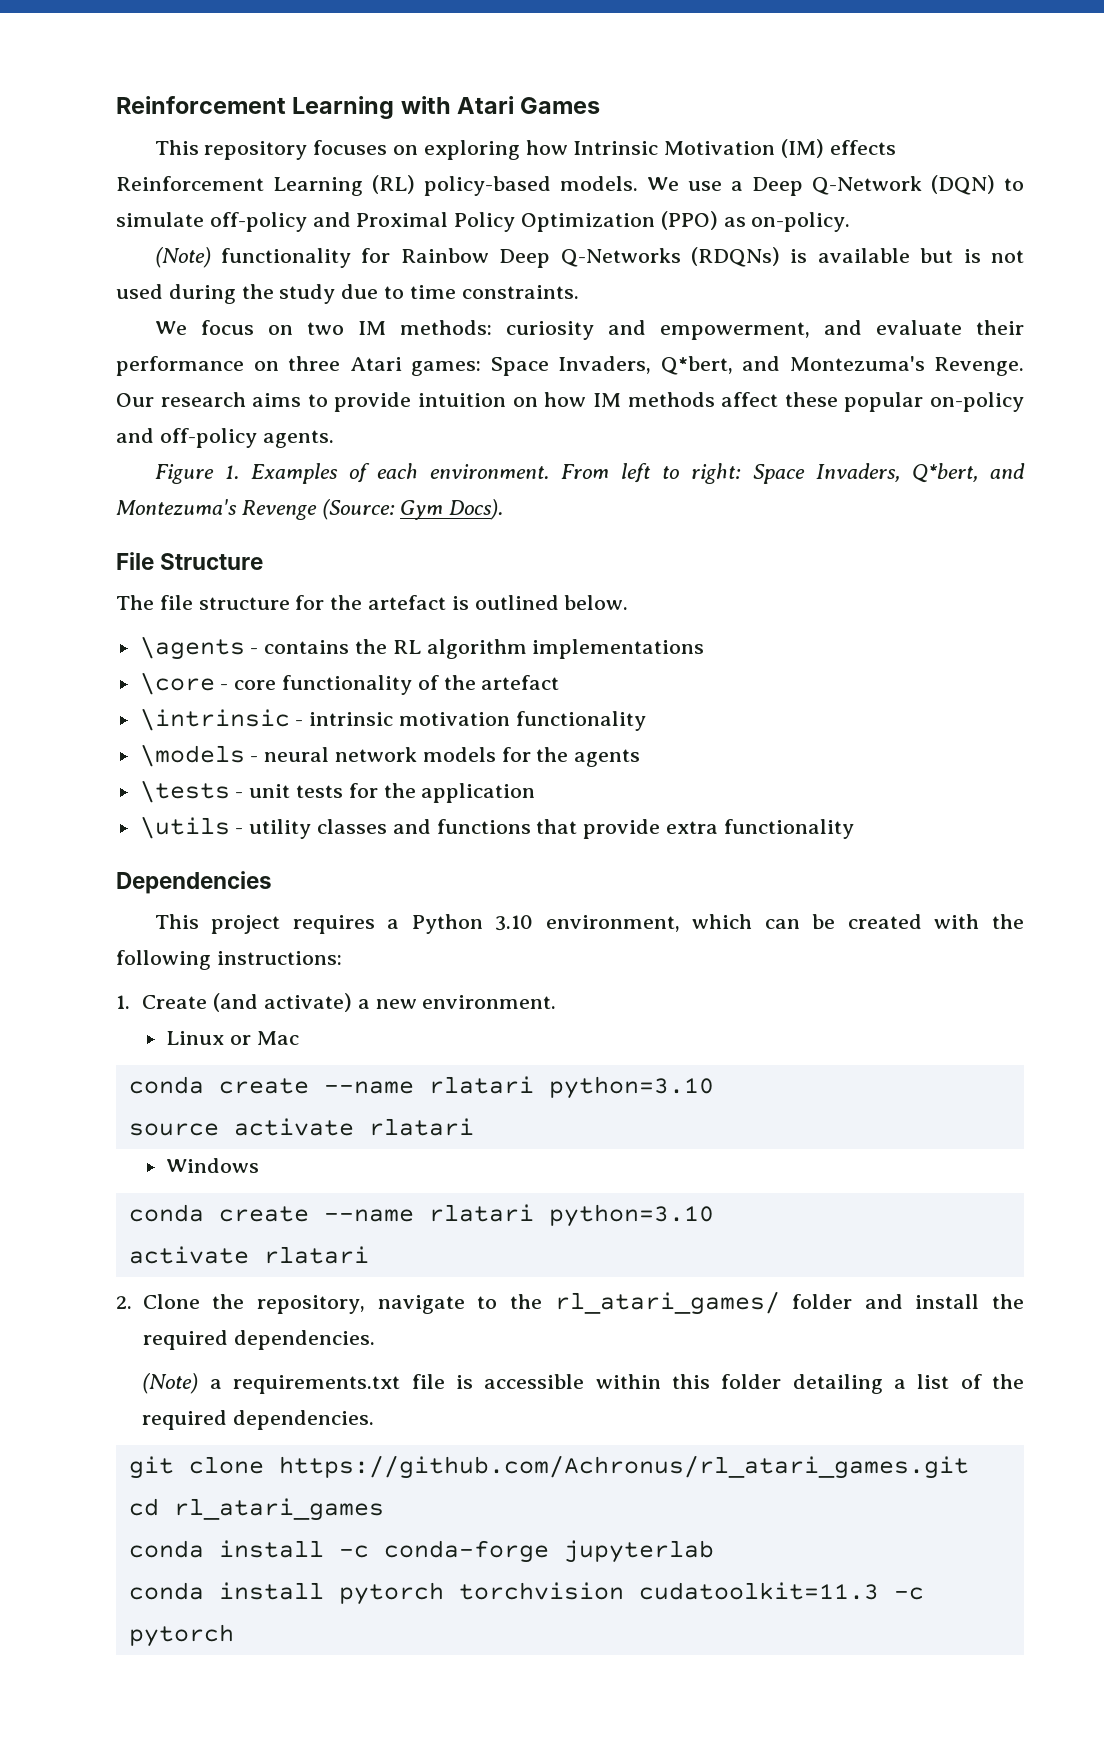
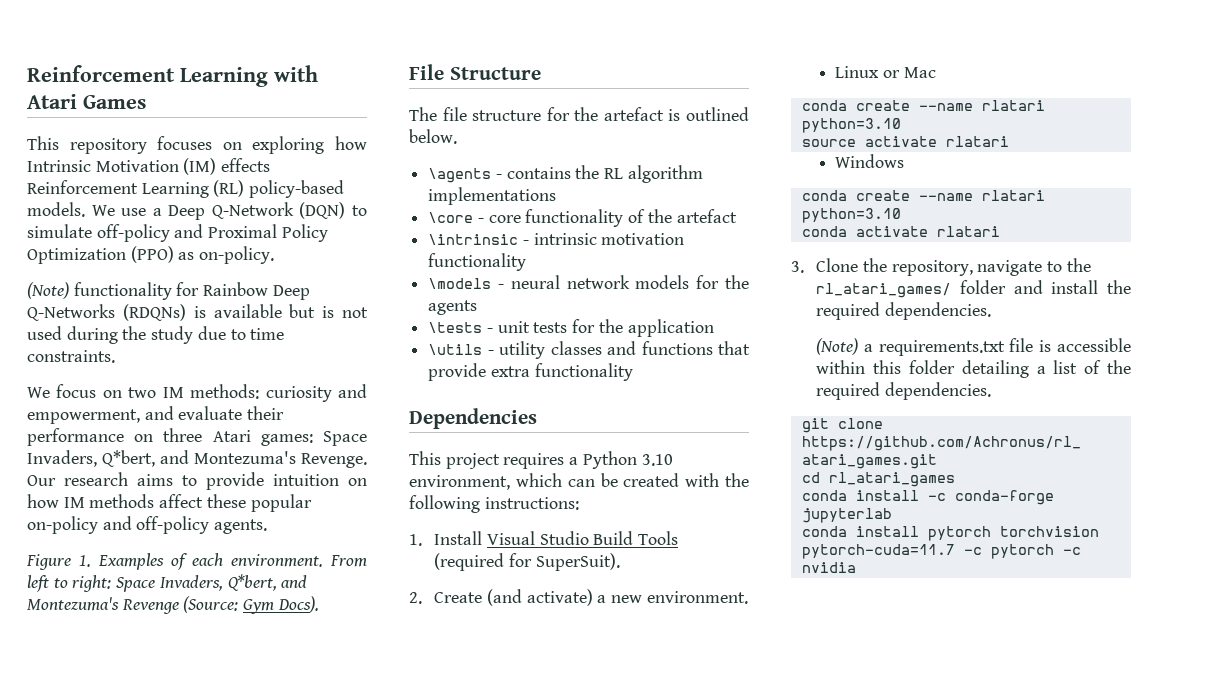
- 1. Create (and activate) a new environment.
+ 1. Install Visual Studio Build Tools (required for SuperSuit).
+ 2. Create (and activate) a new environment.
  Windows
  conda create --name rlatari python=3.10
- activate rlatari
- 2. Clone the repository, navigate to the rl_atari_games/ folder and install the required dependencies.
+ conda activate rlatari
+ 3. Clone the repository, navigate to the rl_atari_games/ folder and install the required dependencies.
- conda install pytorch torchvision cudatoolkit=11.3 -c pytorch
+ conda install pytorch torchvision pytorch-cuda=11.7 -c pytorch -c nvidia

